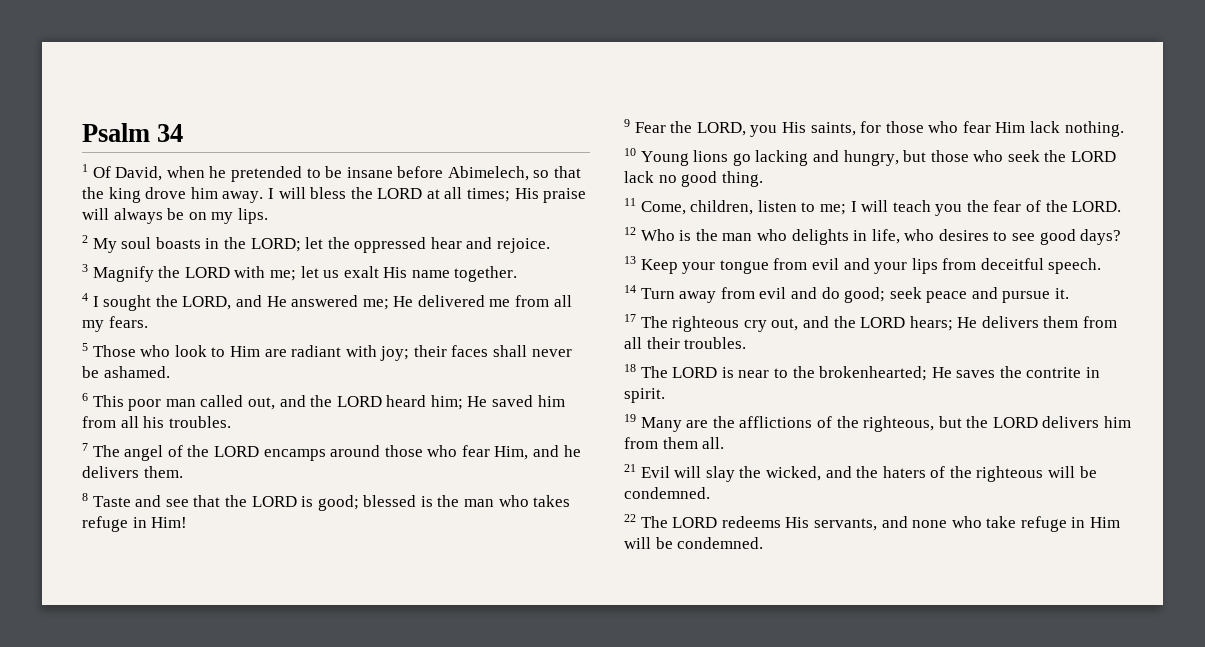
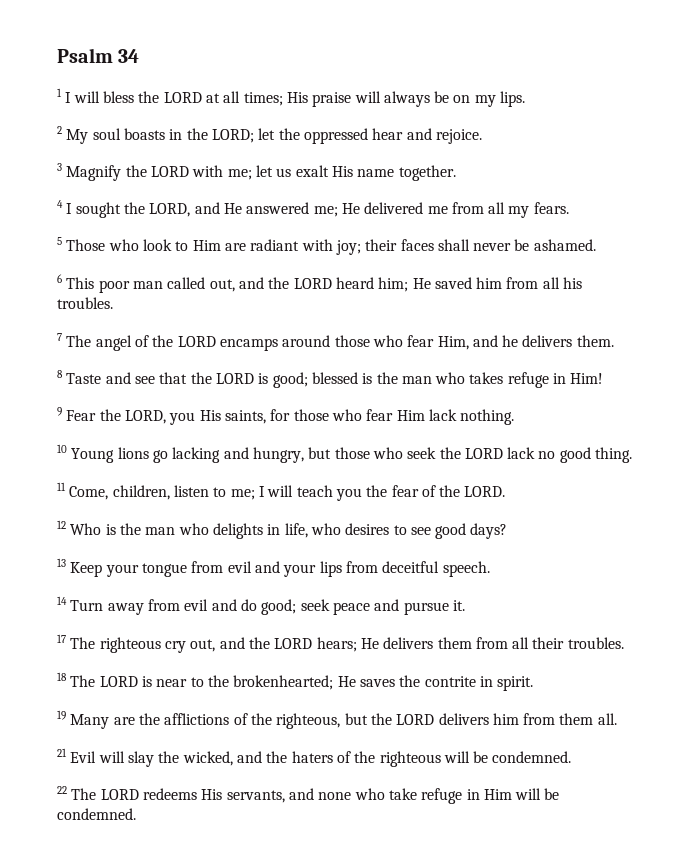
- 1 Of David, when he pretended to be insane before Abimelech, so that the king drove him away. I will bless the LORD at all times; His praise will always be on my lips.
+ 1 I will bless the LORD at all times; His praise will always be on my lips.

